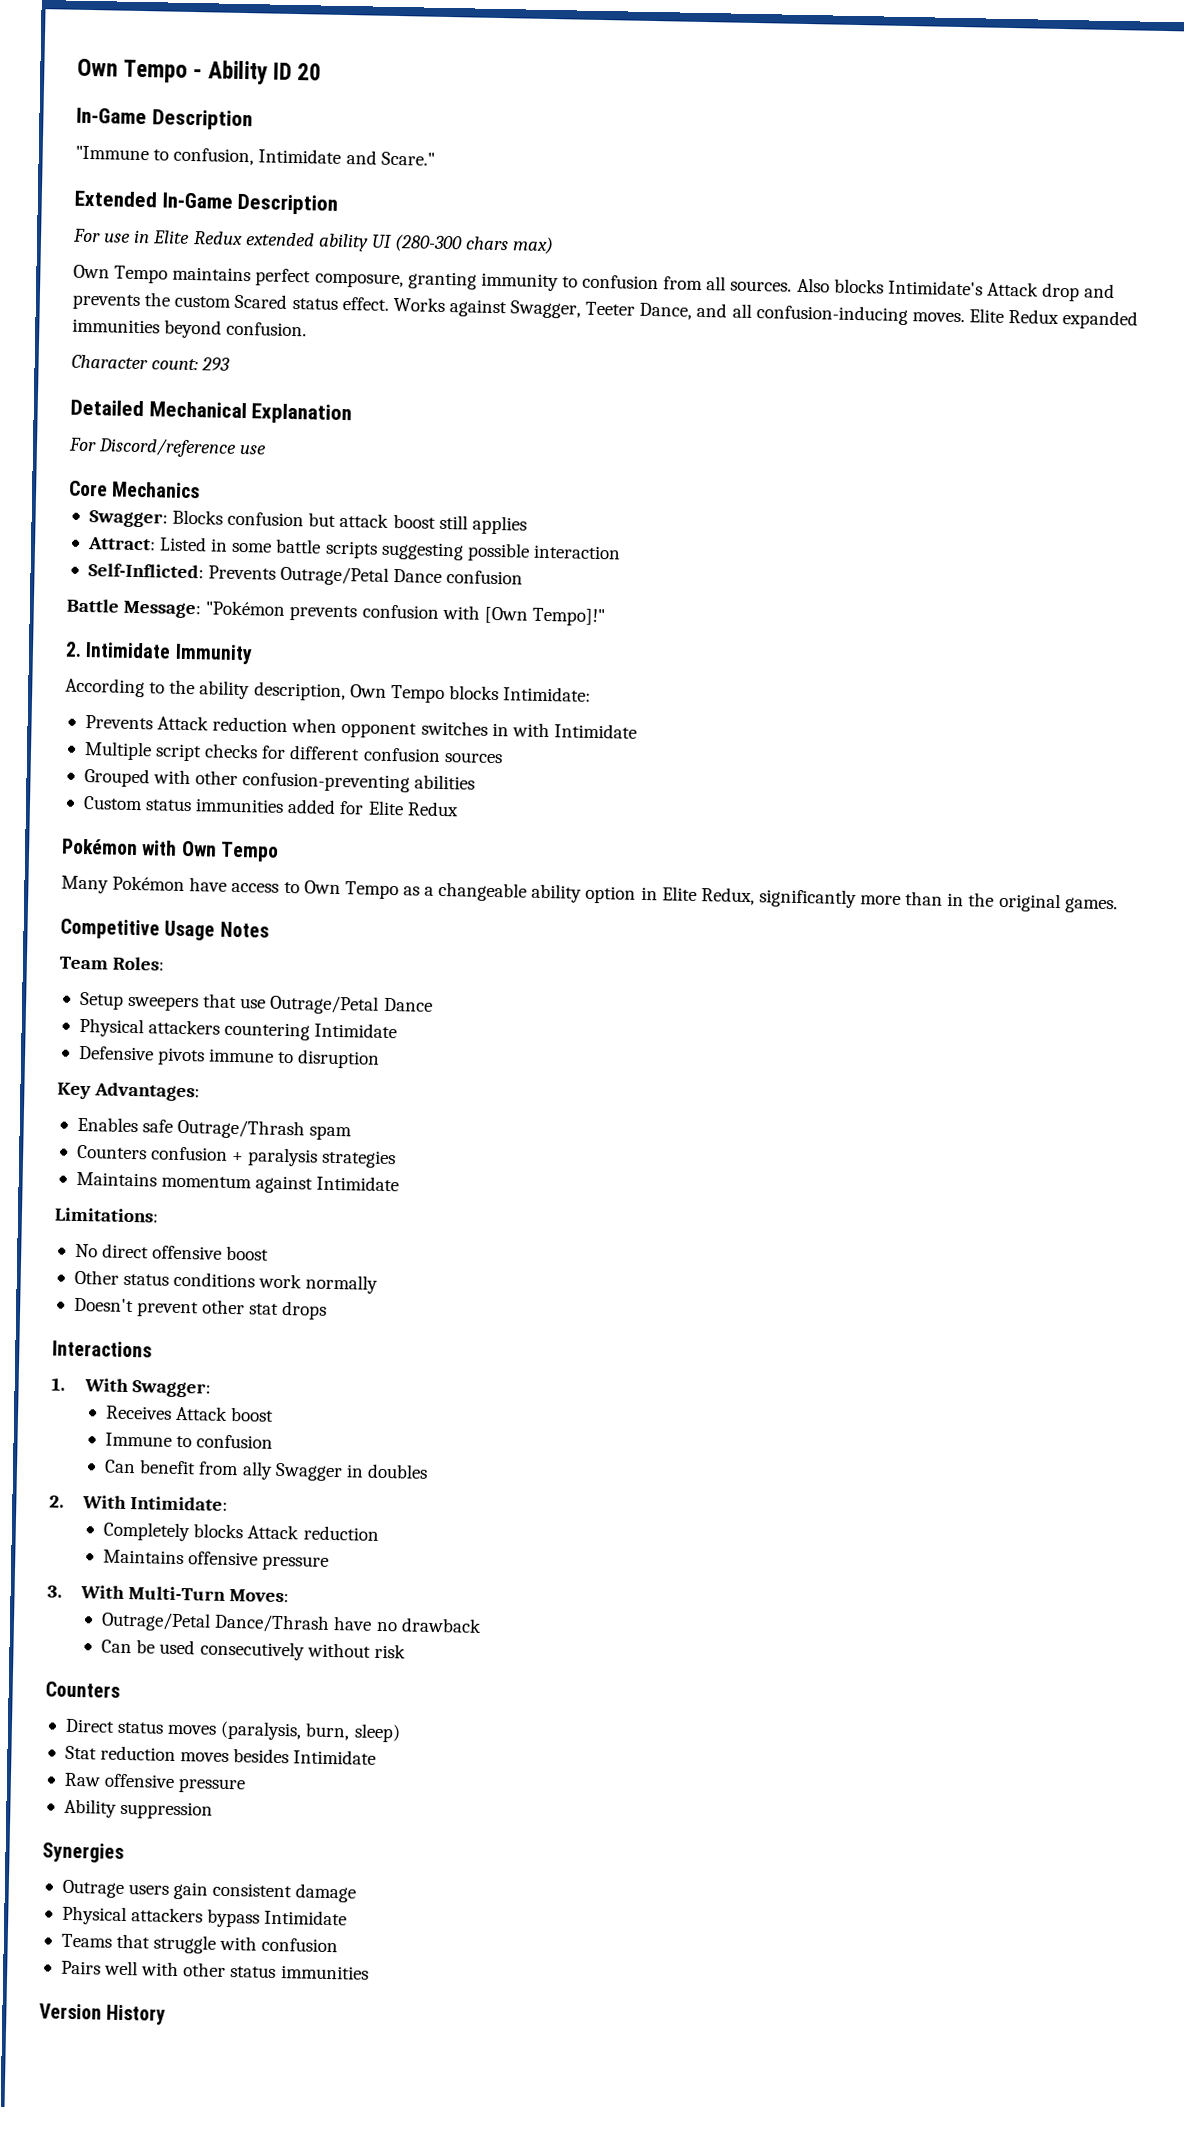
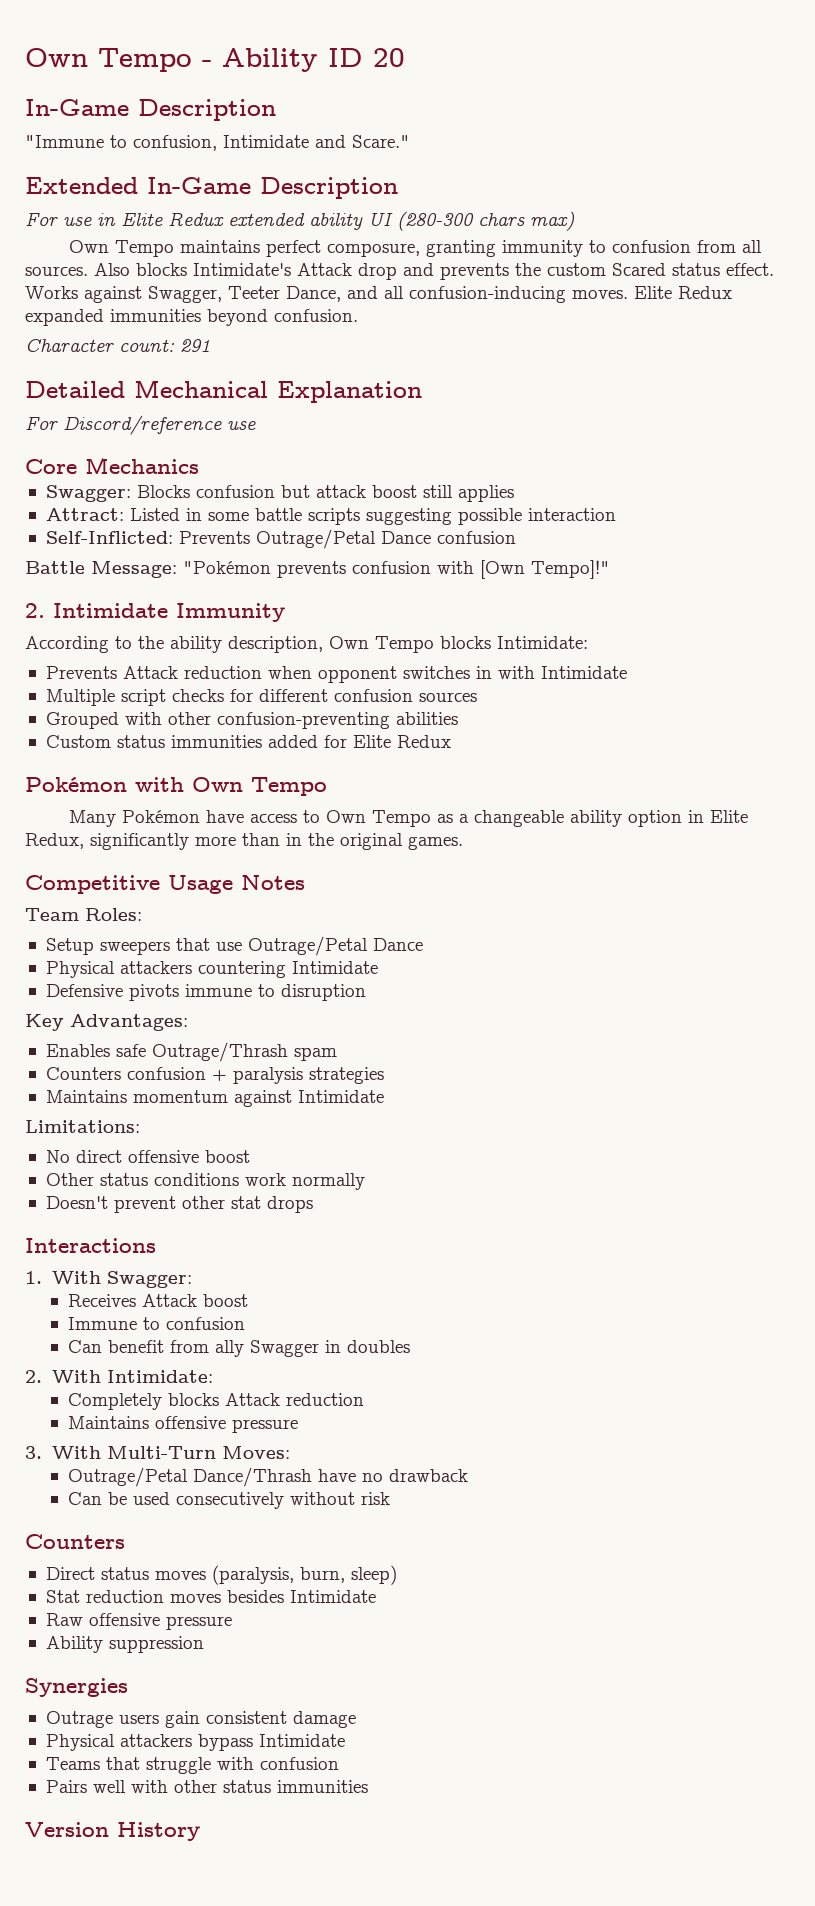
- Character count: 293
+ Character count: 291

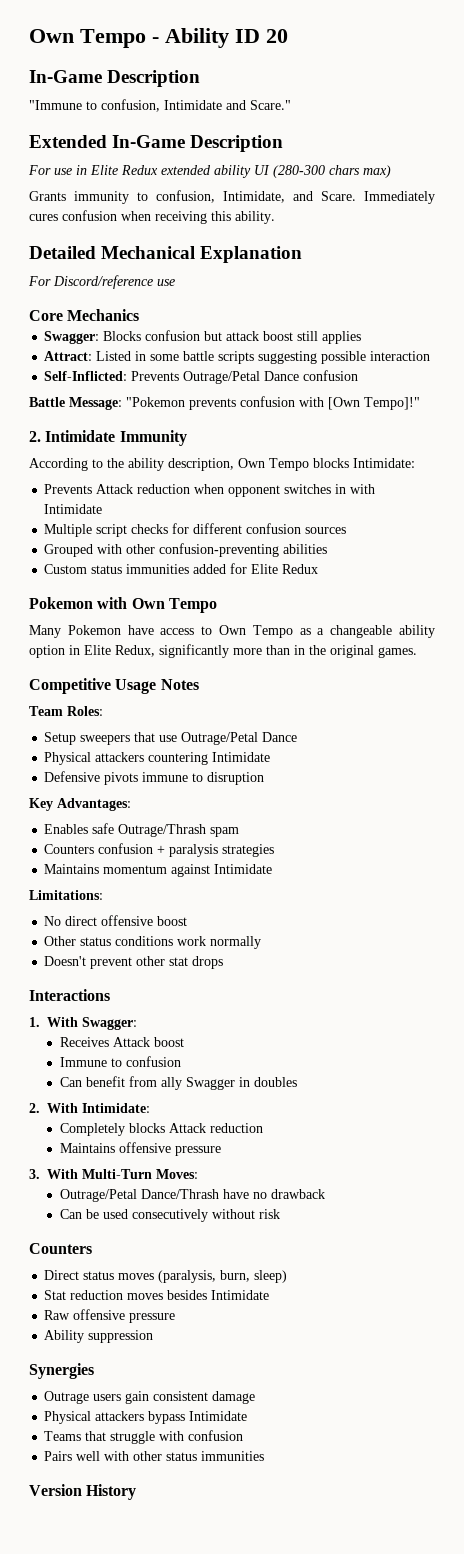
- Own Tempo maintains perfect composure, granting immunity to confusion from all sources. Also blocks Intimidate's Attack drop and prevents the custom Scared status effect. Works against Swagger, Teeter Dance, and all confusion-inducing moves. Elite Redux expanded immunities beyond confusion.
- Character count: 291
+ Grants immunity to confusion, Intimidate, and Scare. Immediately cures confusion when receiving this ability.
- Battle Message: "Pokémon prevents confusion with [Own Tempo]!"
+ Battle Message: "Pokemon prevents confusion with [Own Tempo]!"
- Pokémon with Own Tempo
+ Pokemon with Own Tempo
- Many Pokémon have access to Own Tempo as a changeable ability option in Elite Redux, significantly more than in the original games.
+ Many Pokemon have access to Own Tempo as a changeable ability option in Elite Redux, significantly more than in the original games.

